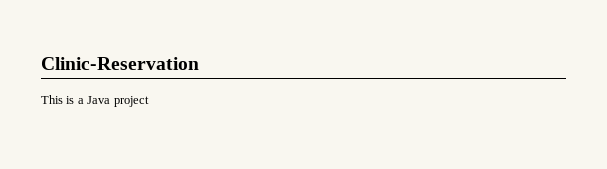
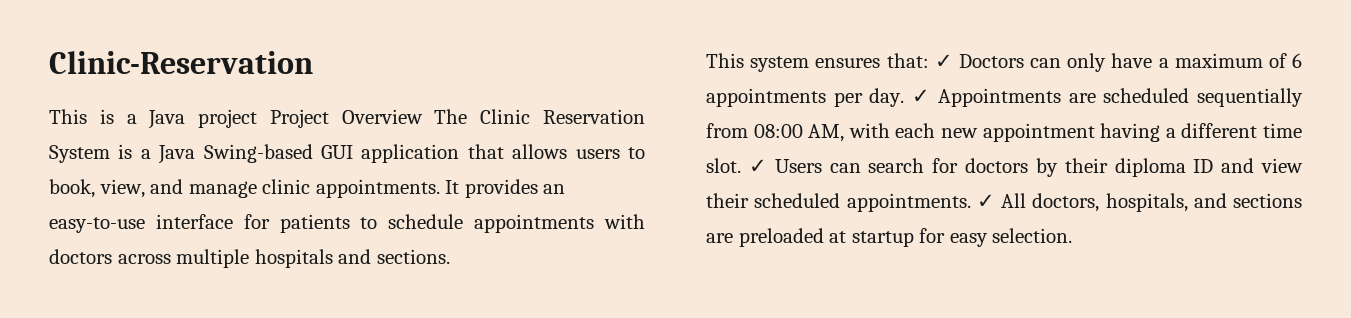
- This is a Java project
+ This is a Java project Project Overview The Clinic Reservation System is a Java Swing-based GUI application that allows users to book, view, and manage clinic appointments. It provides an easy-to-use interface for patients to schedule appointments with doctors across multiple hospitals and sections.
+ This system ensures that: ✓ Doctors can only have a maximum of 6 appointments per day. ✓ Appointments are scheduled sequentially from 08:00 AM, with each new appointment having a different time slot. ✓ Users can search for doctors by their diploma ID and view their scheduled appointments. ✓ All doctors, hospitals, and sections are preloaded at startup for easy selection.

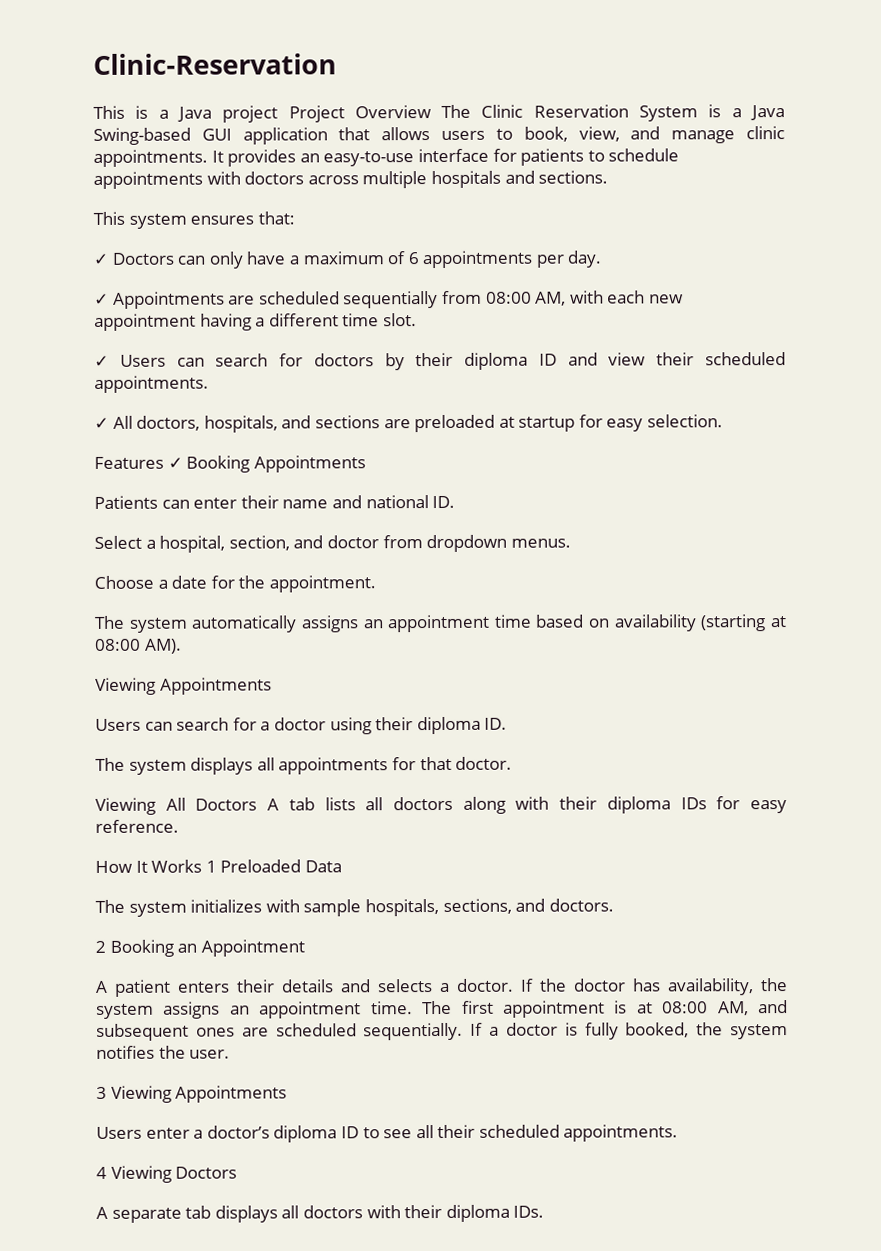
- This system ensures that: ✓ Doctors can only have a maximum of 6 appointments per day. ✓ Appointments are scheduled sequentially from 08:00 AM, with each new appointment having a different time slot. ✓ Users can search for doctors by their diploma ID and view their scheduled appointments. ✓ All doctors, hospitals, and sections are preloaded at startup for easy selection.
+ This system ensures that:
+ ✓ Doctors can only have a maximum of 6 appointments per day.
+ ✓ Appointments are scheduled sequentially from 08:00 AM, with each new appointment having a different time slot.
+ ✓ Users can search for doctors by their diploma ID and view their scheduled appointments.
+ ✓ All doctors, hospitals, and sections are preloaded at startup for easy selection.
+ Features ✓ Booking Appointments
+ Patients can enter their name and national ID.
+ Select a hospital, section, and doctor from dropdown menus.
+ Choose a date for the appointment.
+ The system automatically assigns an appointment time based on availability (starting at 08:00 AM).
+ Viewing Appointments
+ Users can search for a doctor using their diploma ID.
+ The system displays all appointments for that doctor.
+ Viewing All Doctors A tab lists all doctors along with their diploma IDs for easy reference.
+ How It Works 1 Preloaded Data
+ The system initializes with sample hospitals, sections, and doctors.
+ 2 Booking an Appointment
+ A patient enters their details and selects a doctor. If the doctor has availability, the system assigns an appointment time. The first appointment is at 08:00 AM, and subsequent ones are scheduled sequentially. If a doctor is fully booked, the system notifies the user.
+ 3 Viewing Appointments
+ Users enter a doctor’s diploma ID to see all their scheduled appointments.
+ 4 Viewing Doctors
+ A separate tab displays all doctors with their diploma IDs.

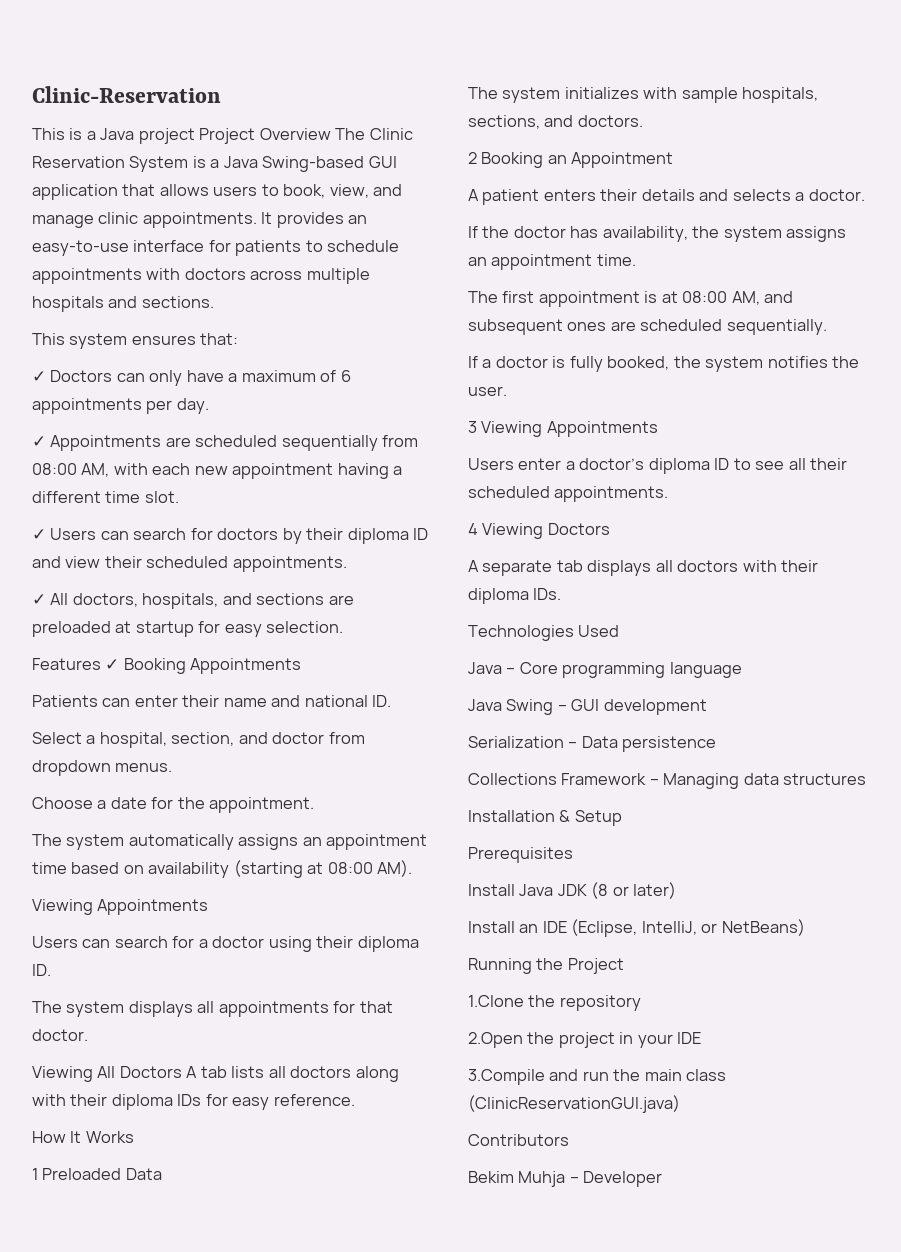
- How It Works 1 Preloaded Data
+ How It Works
+ 1 Preloaded Data
- A patient enters their details and selects a doctor. If the doctor has availability, the system assigns an appointment time. The first appointment is at 08:00 AM, and subsequent ones are scheduled sequentially. If a doctor is fully booked, the system notifies the user.
+ A patient enters their details and selects a doctor.
+ If the doctor has availability, the system assigns an appointment time.
+ The first appointment is at 08:00 AM, and subsequent ones are scheduled sequentially.
+ If a doctor is fully booked, the system notifies the user.
+ Technologies Used
+ Java – Core programming language
+ Java Swing – GUI development
+ Serialization – Data persistence
+ Collections Framework – Managing data structures
+ Installation & Setup
+ Prerequisites
+ Install Java JDK (8 or later)
+ Install an IDE (Eclipse, IntelliJ, or NetBeans)
+ Running the Project
+ 1.Clone the repository
+ 2.Open the project in your IDE
+ 3.Compile and run the main class (ClinicReservationGUI.java)
+ Contributors
+ Bekim Muhja – Developer

